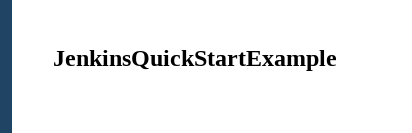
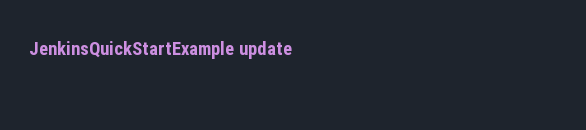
- JenkinsQuickStartExample
+ JenkinsQuickStartExample update

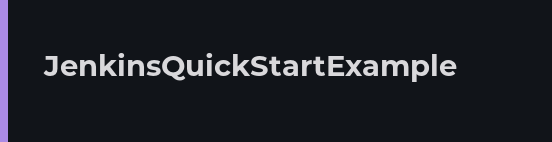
- JenkinsQuickStartExample update
+ JenkinsQuickStartExample

